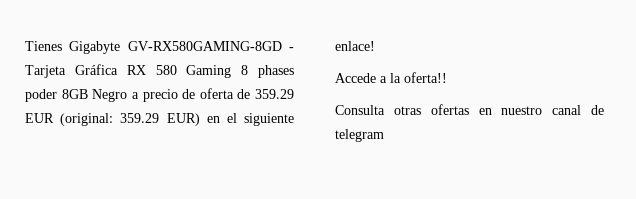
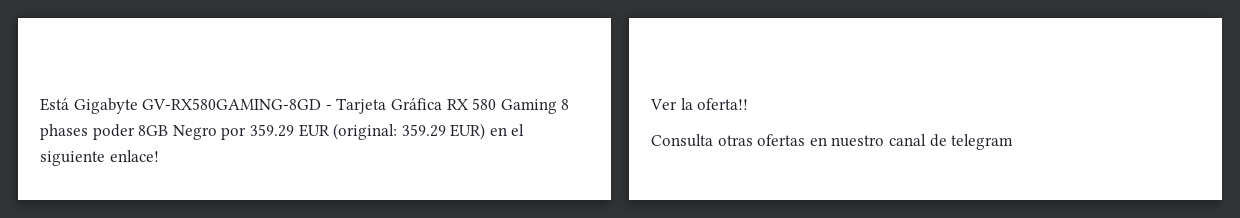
- Tienes Gigabyte GV-RX580GAMING-8GD - Tarjeta Gráfica RX 580 Gaming 8 phases poder 8GB Negro a precio de oferta de 359.29 EUR (original: 359.29 EUR) en el siguiente enlace!
+ Está Gigabyte GV-RX580GAMING-8GD - Tarjeta Gráfica RX 580 Gaming 8 phases poder 8GB Negro por 359.29 EUR (original: 359.29 EUR) en el siguiente enlace!
- Accede a la oferta!!
+ Ver la oferta!!

